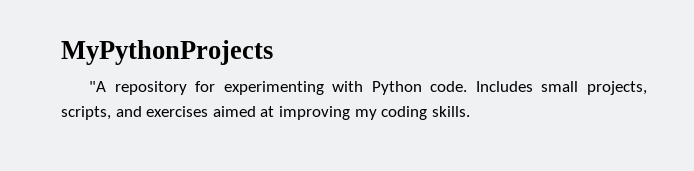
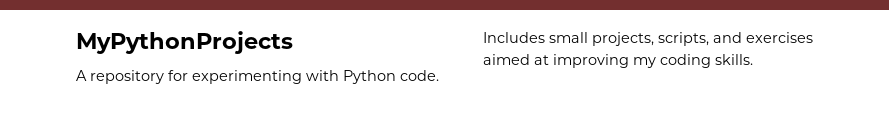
- "A repository for experimenting with Python code.
+ A repository for experimenting with Python code.

